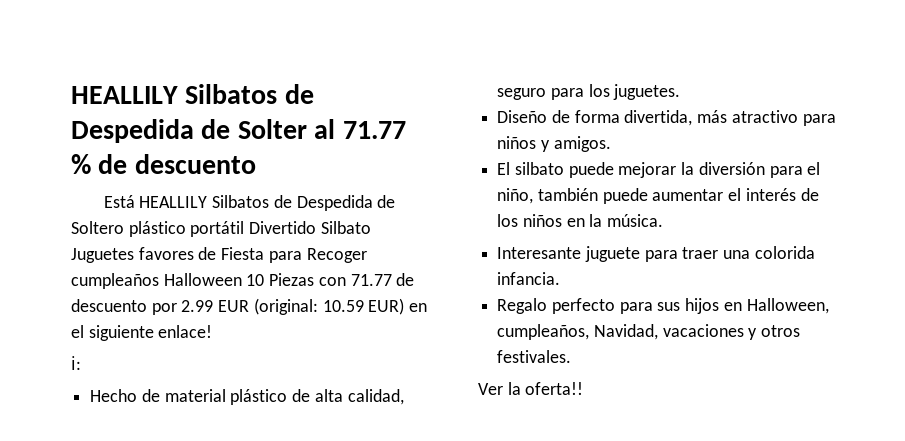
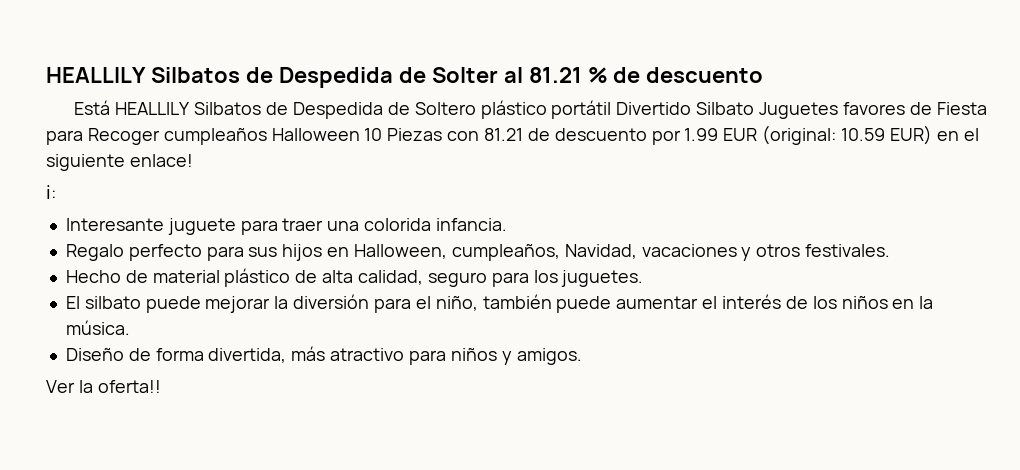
- HEALLILY Silbatos de Despedida de Solter al 71.77 % de descuento
+ HEALLILY Silbatos de Despedida de Solter al 81.21 % de descuento
- Está HEALLILY Silbatos de Despedida de Soltero plástico portátil Divertido Silbato Juguetes favores de Fiesta para Recoger cumpleaños Halloween 10 Piezas con 71.77 de descuento por 2.99 EUR (original: 10.59 EUR) en el siguiente enlace!
+ Está HEALLILY Silbatos de Despedida de Soltero plástico portátil Divertido Silbato Juguetes favores de Fiesta para Recoger cumpleaños Halloween 10 Piezas con 81.21 de descuento por 1.99 EUR (original: 10.59 EUR) en el siguiente enlace!
- Hecho de material plástico de alta calidad, seguro para los juguetes.
- Diseño de forma divertida, más atractivo para niños y amigos.
- El silbato puede mejorar la diversión para el niño, también puede aumentar el interés de los niños en la música.
+ Hecho de material plástico de alta calidad, seguro para los juguetes.
+ El silbato puede mejorar la diversión para el niño, también puede aumentar el interés de los niños en la música.
+ Diseño de forma divertida, más atractivo para niños y amigos.

